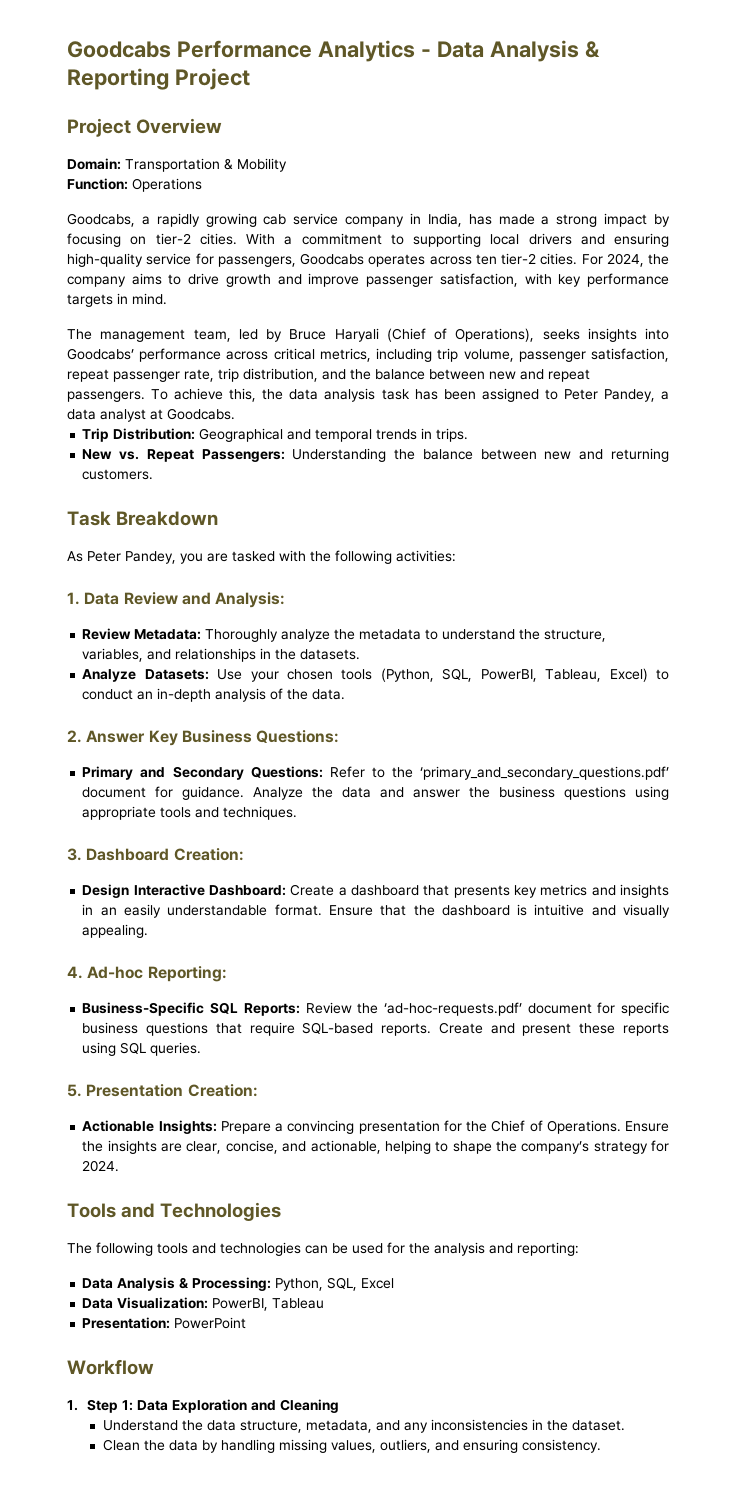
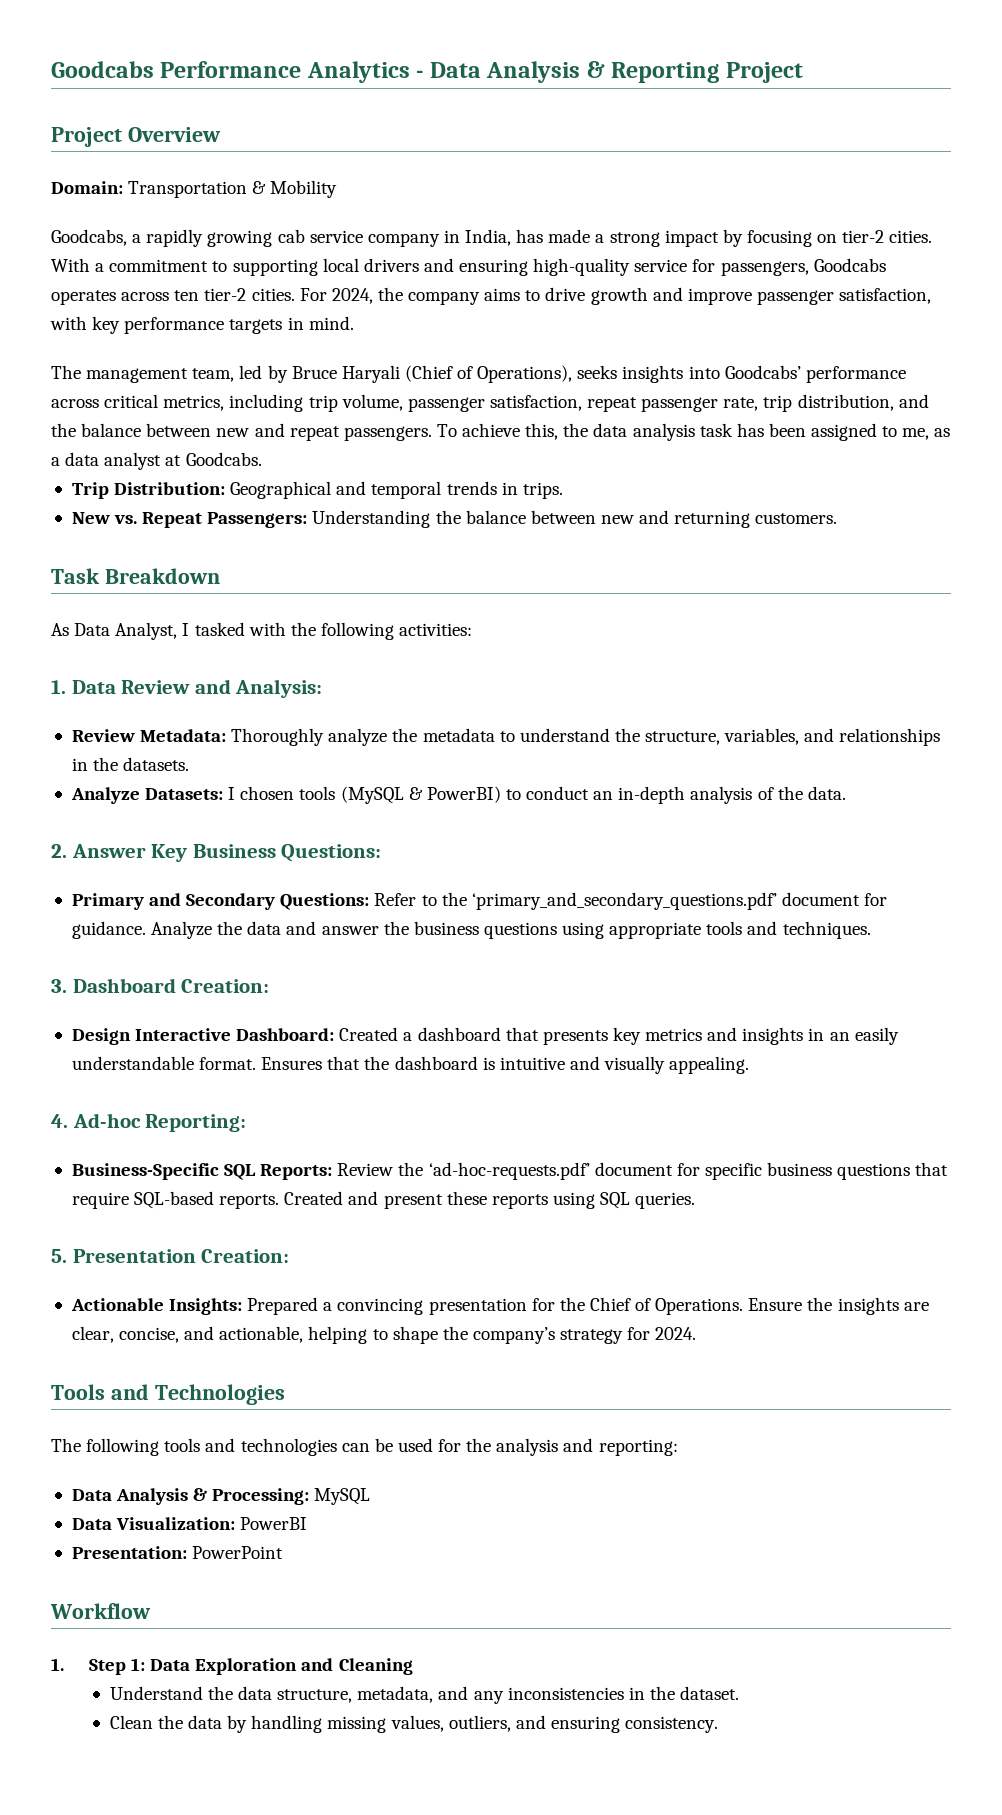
- Function: Operations
- To achieve this, the data analysis task has been assigned to Peter Pandey, a data analyst at Goodcabs.
+ To achieve this, the data analysis task has been assigned to me, as a data analyst at Goodcabs.
- As Peter Pandey, you are tasked with the following activities:
+ As Data Analyst, I tasked with the following activities:
- Analyze Datasets: Use your chosen tools (Python, SQL, PowerBI, Tableau, Excel) to conduct an in-depth analysis of the data.
+ Analyze Datasets: I chosen tools (MySQL & PowerBI) to conduct an in-depth analysis of the data.
- Design Interactive Dashboard: Create a dashboard that presents key metrics and insights in an easily understandable format.
+ Design Interactive Dashboard: Created a dashboard that presents key metrics and insights in an easily understandable format.
- Ensure that the dashboard is intuitive and visually appealing.
+ Ensures that the dashboard is intuitive and visually appealing.
- Create and present these reports using SQL queries.
+ Created and present these reports using SQL queries.
- Actionable Insights: Prepare a convincing presentation for the Chief of Operations.
+ Actionable Insights: Prepared a convincing presentation for the Chief of Operations.
- Data Analysis & Processing: Python, SQL, Excel
+ Data Analysis & Processing: MySQL
- Data Visualization: PowerBI, Tableau
+ Data Visualization: PowerBI

